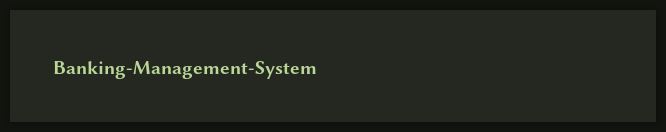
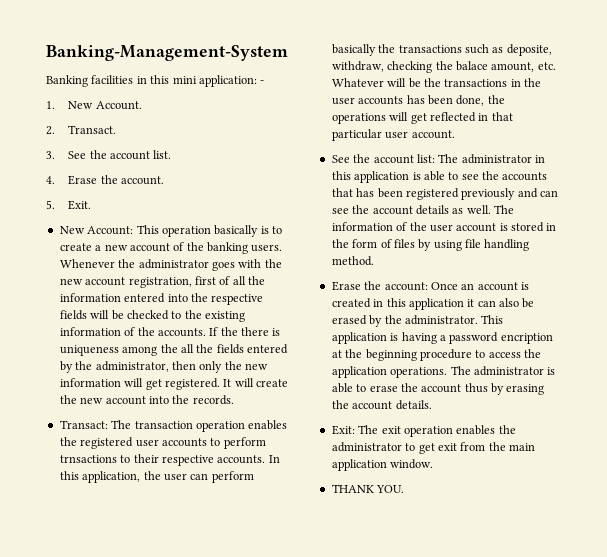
+ Banking facilities in this mini application: -
+ 1. New Account.
+ 2. Transact.
+ 3. See the account list.
+ 4. Erase the account.
+ 5. Exit.
+ New Account: This operation basically is to create a new account of the banking users. Whenever the administrator goes with the new account registration, first of all the information entered into the respective fields will be checked to the existing information of the accounts. If the there is uniqueness among the all the fields entered by the administrator, then only the new information will get registered. It will create the new account into the records.
+ Transact: The transaction operation enables the registered user accounts to perform trnsactions to their respective accounts. In this application, the user can perform basically the transactions such as deposite, withdraw, checking the balace amount, etc. Whatever will be the transactions in the user accounts has been done, the operations will get reflected in that particular user account.
+ See the account list: The administrator in this application is able to see the accounts that has been registered previously and can see the account details as well. The information of the user account is stored in the form of files by using file handling method.
+ Erase the account: Once an account is created in this application it can also be erased by the administrator. This application is having a password encription at the beginning procedure to access the application operations. The administrator is able to erase the account thus by erasing the account details.
+ Exit: The exit operation enables the administrator to get exit from the main application window.
+ THANK YOU.

